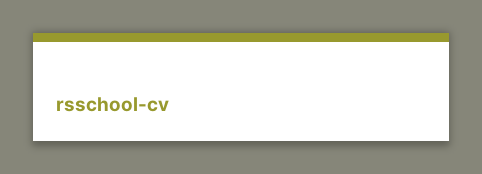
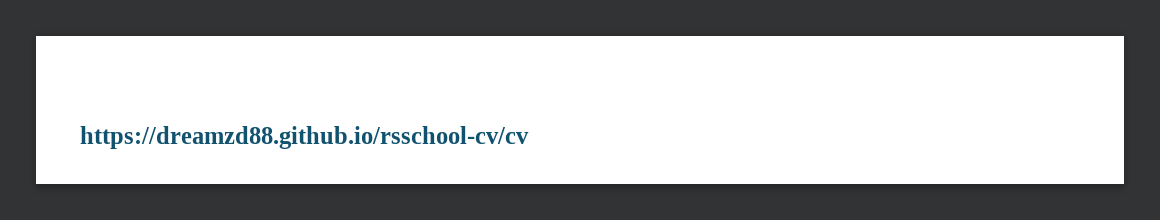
- rsschool-cv
+ https://dreamzd88.github.io/rsschool-cv/cv

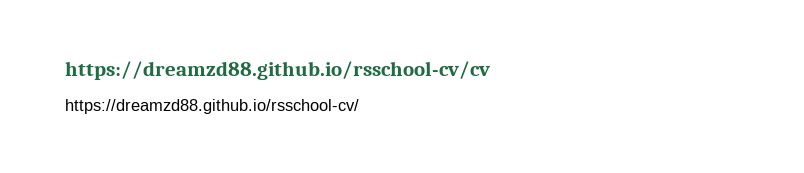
+ https://dreamzd88.github.io/rsschool-cv/

